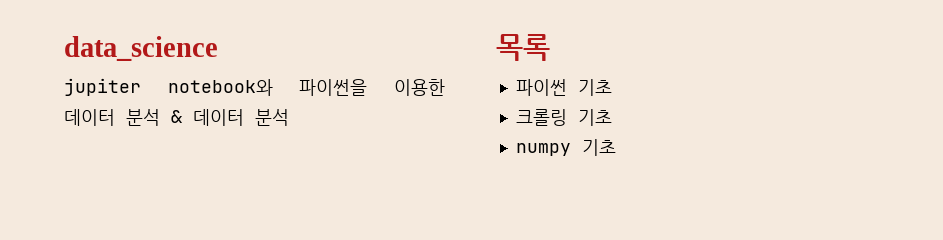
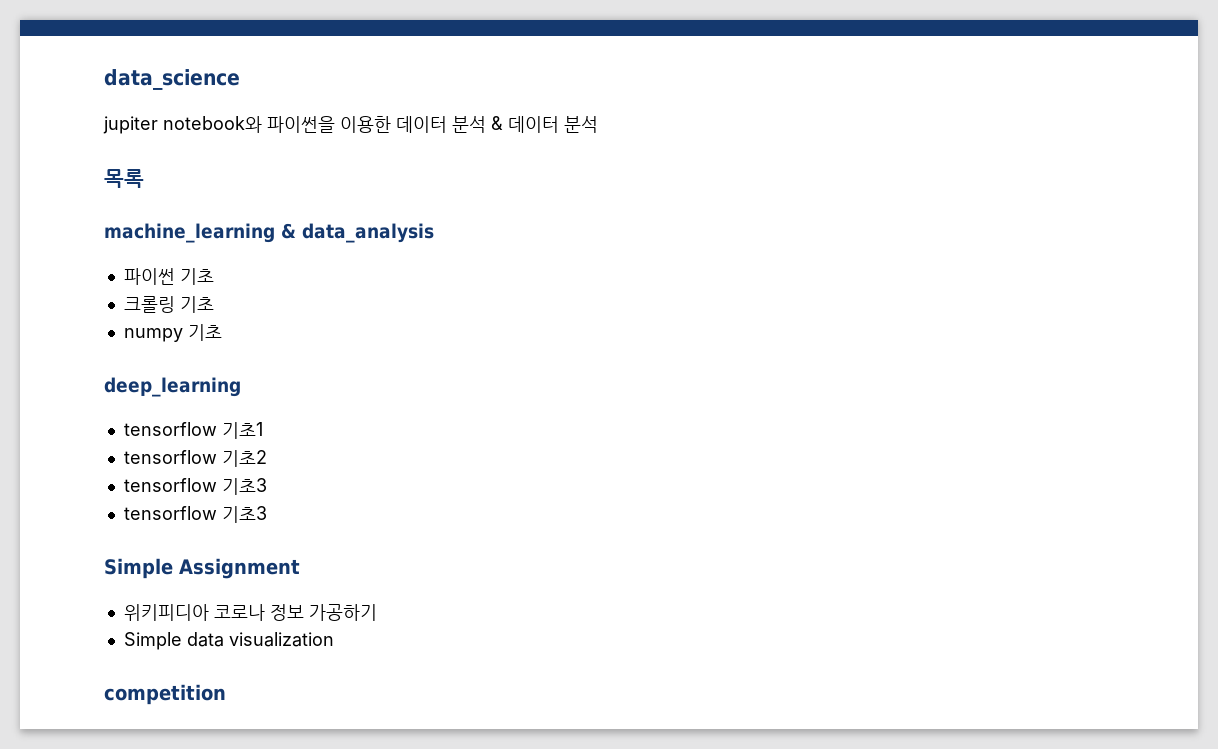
+ machine_learning & data_analysis
+ deep_learning
+ tensorflow 기초1
+ tensorflow 기초2
+ tensorflow 기초3
+ tensorflow 기초3
+ Simple Assignment
+ 위키피디아 코로나 정보 가공하기
+ Simple data visualization
+ competition

